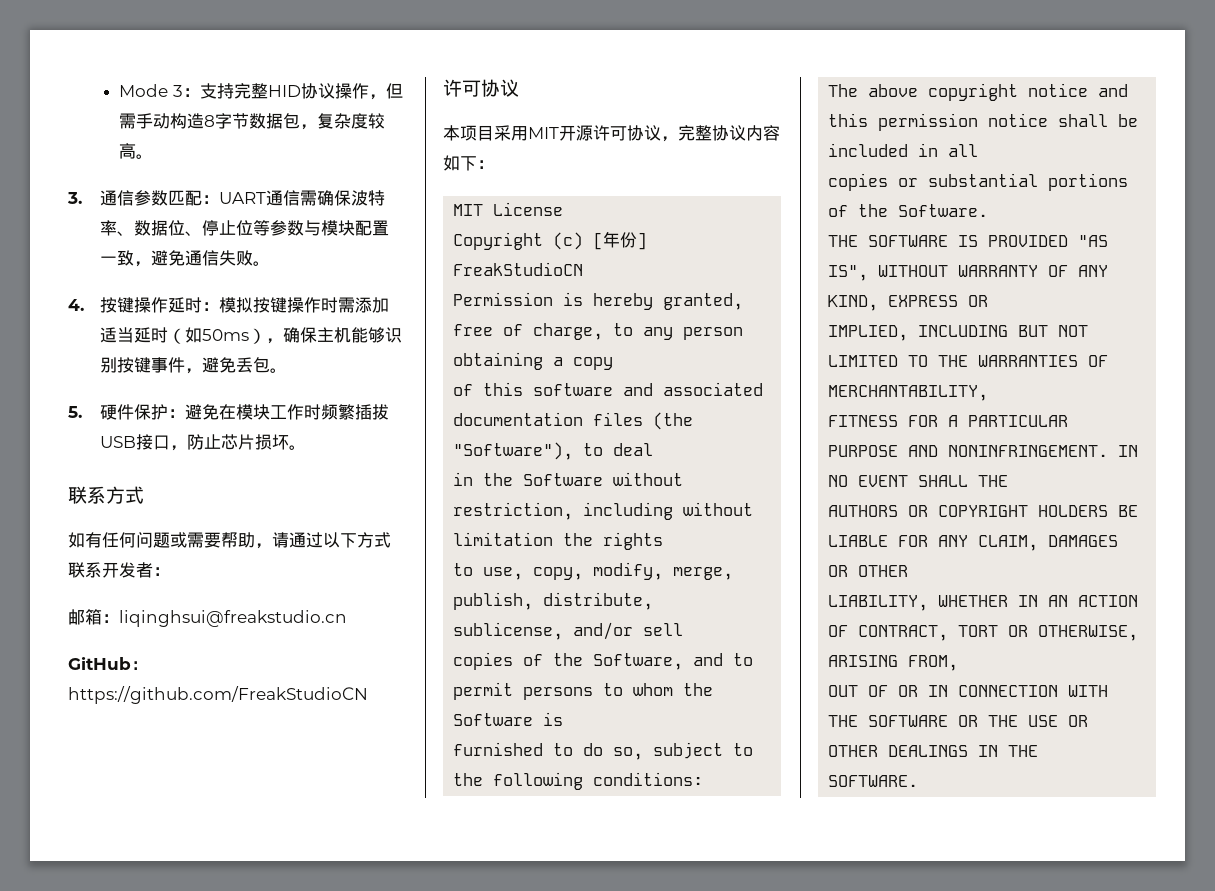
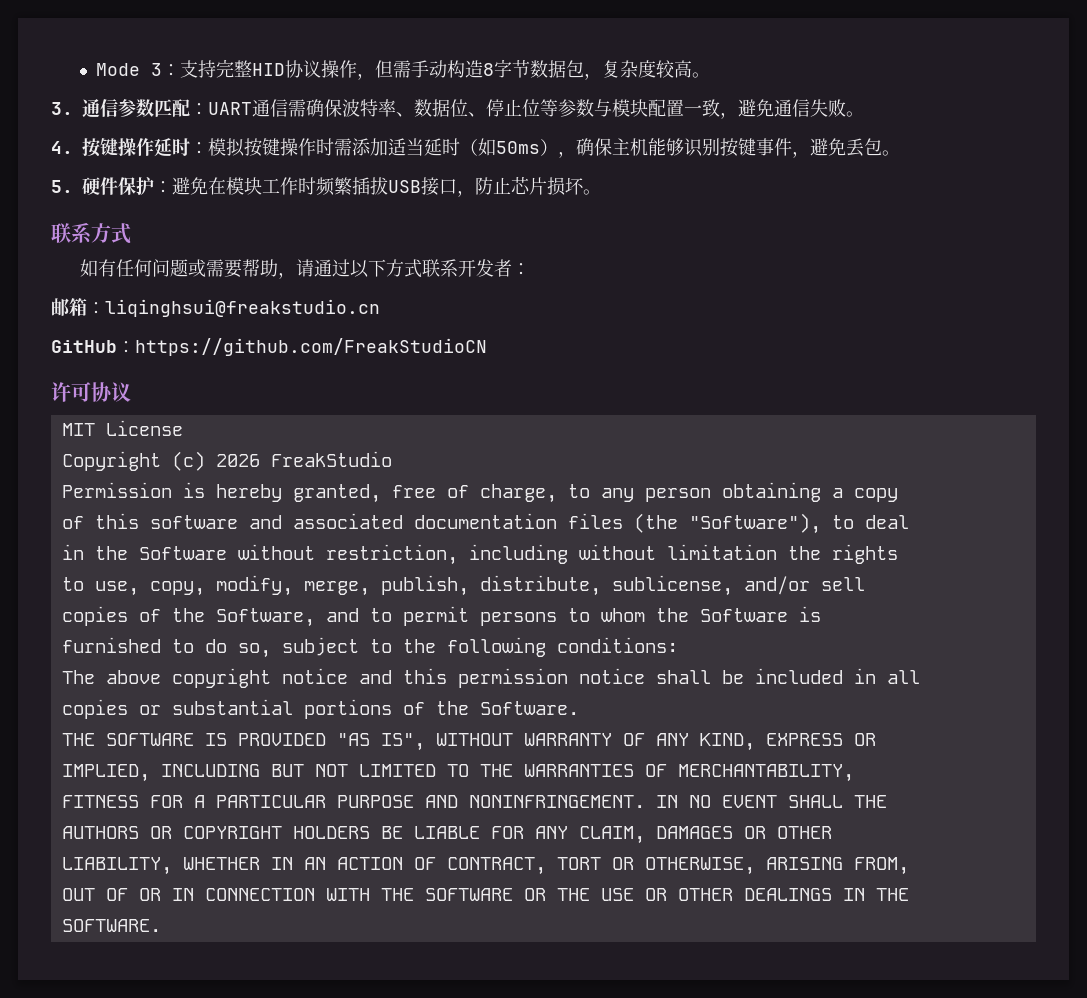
- 本项目采用MIT开源许可协议，完整协议内容如下：
- Copyright (c) [年份] FreakStudioCN
+ Copyright (c) 2026 FreakStudio

